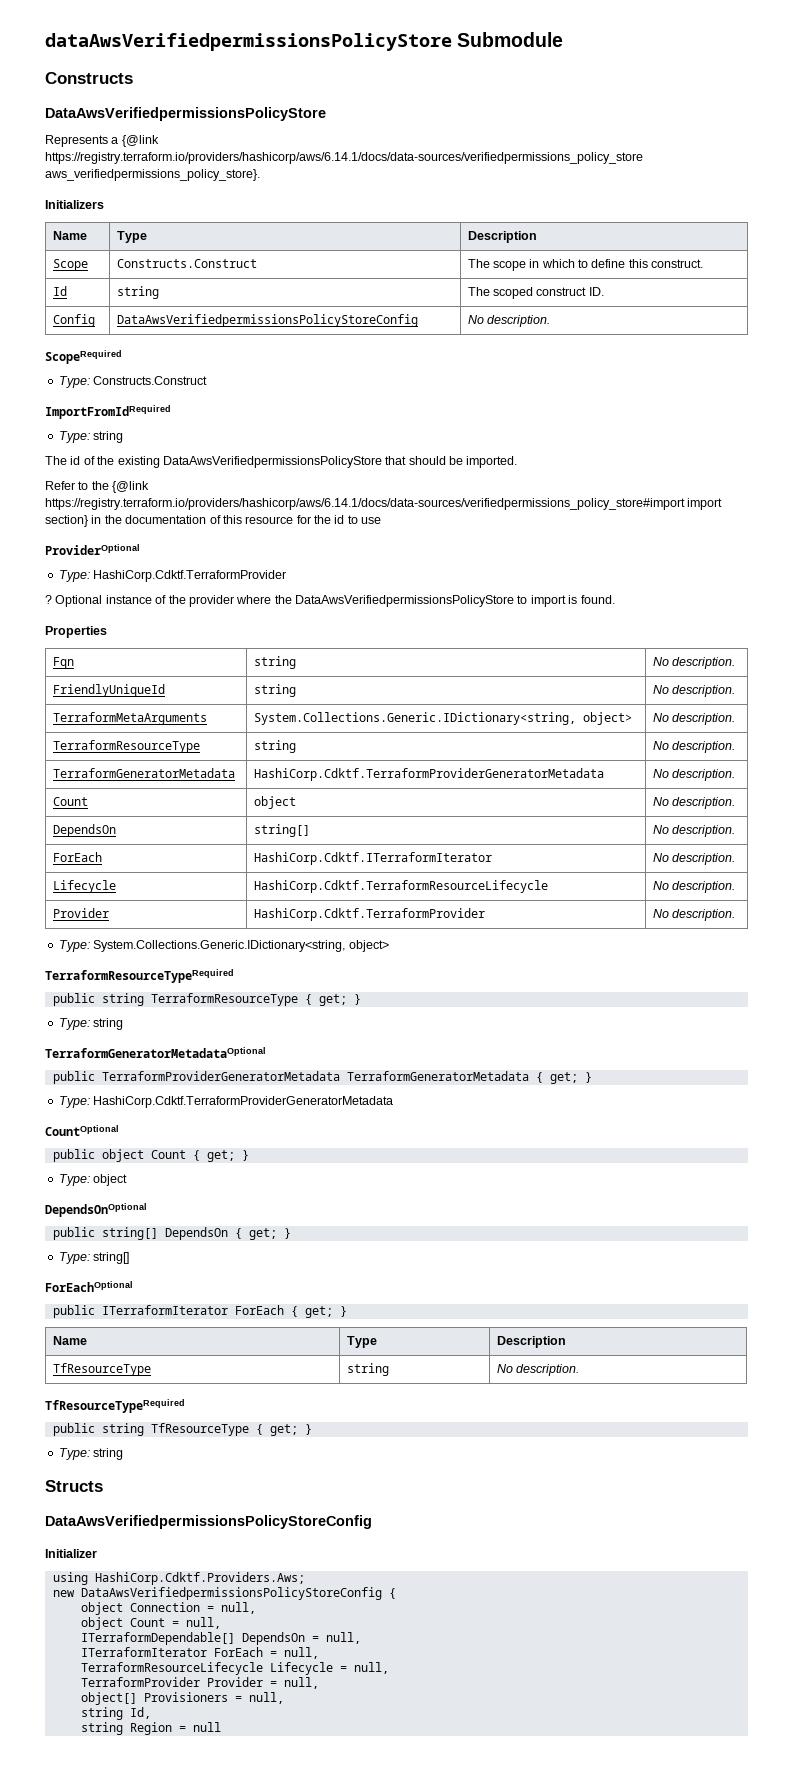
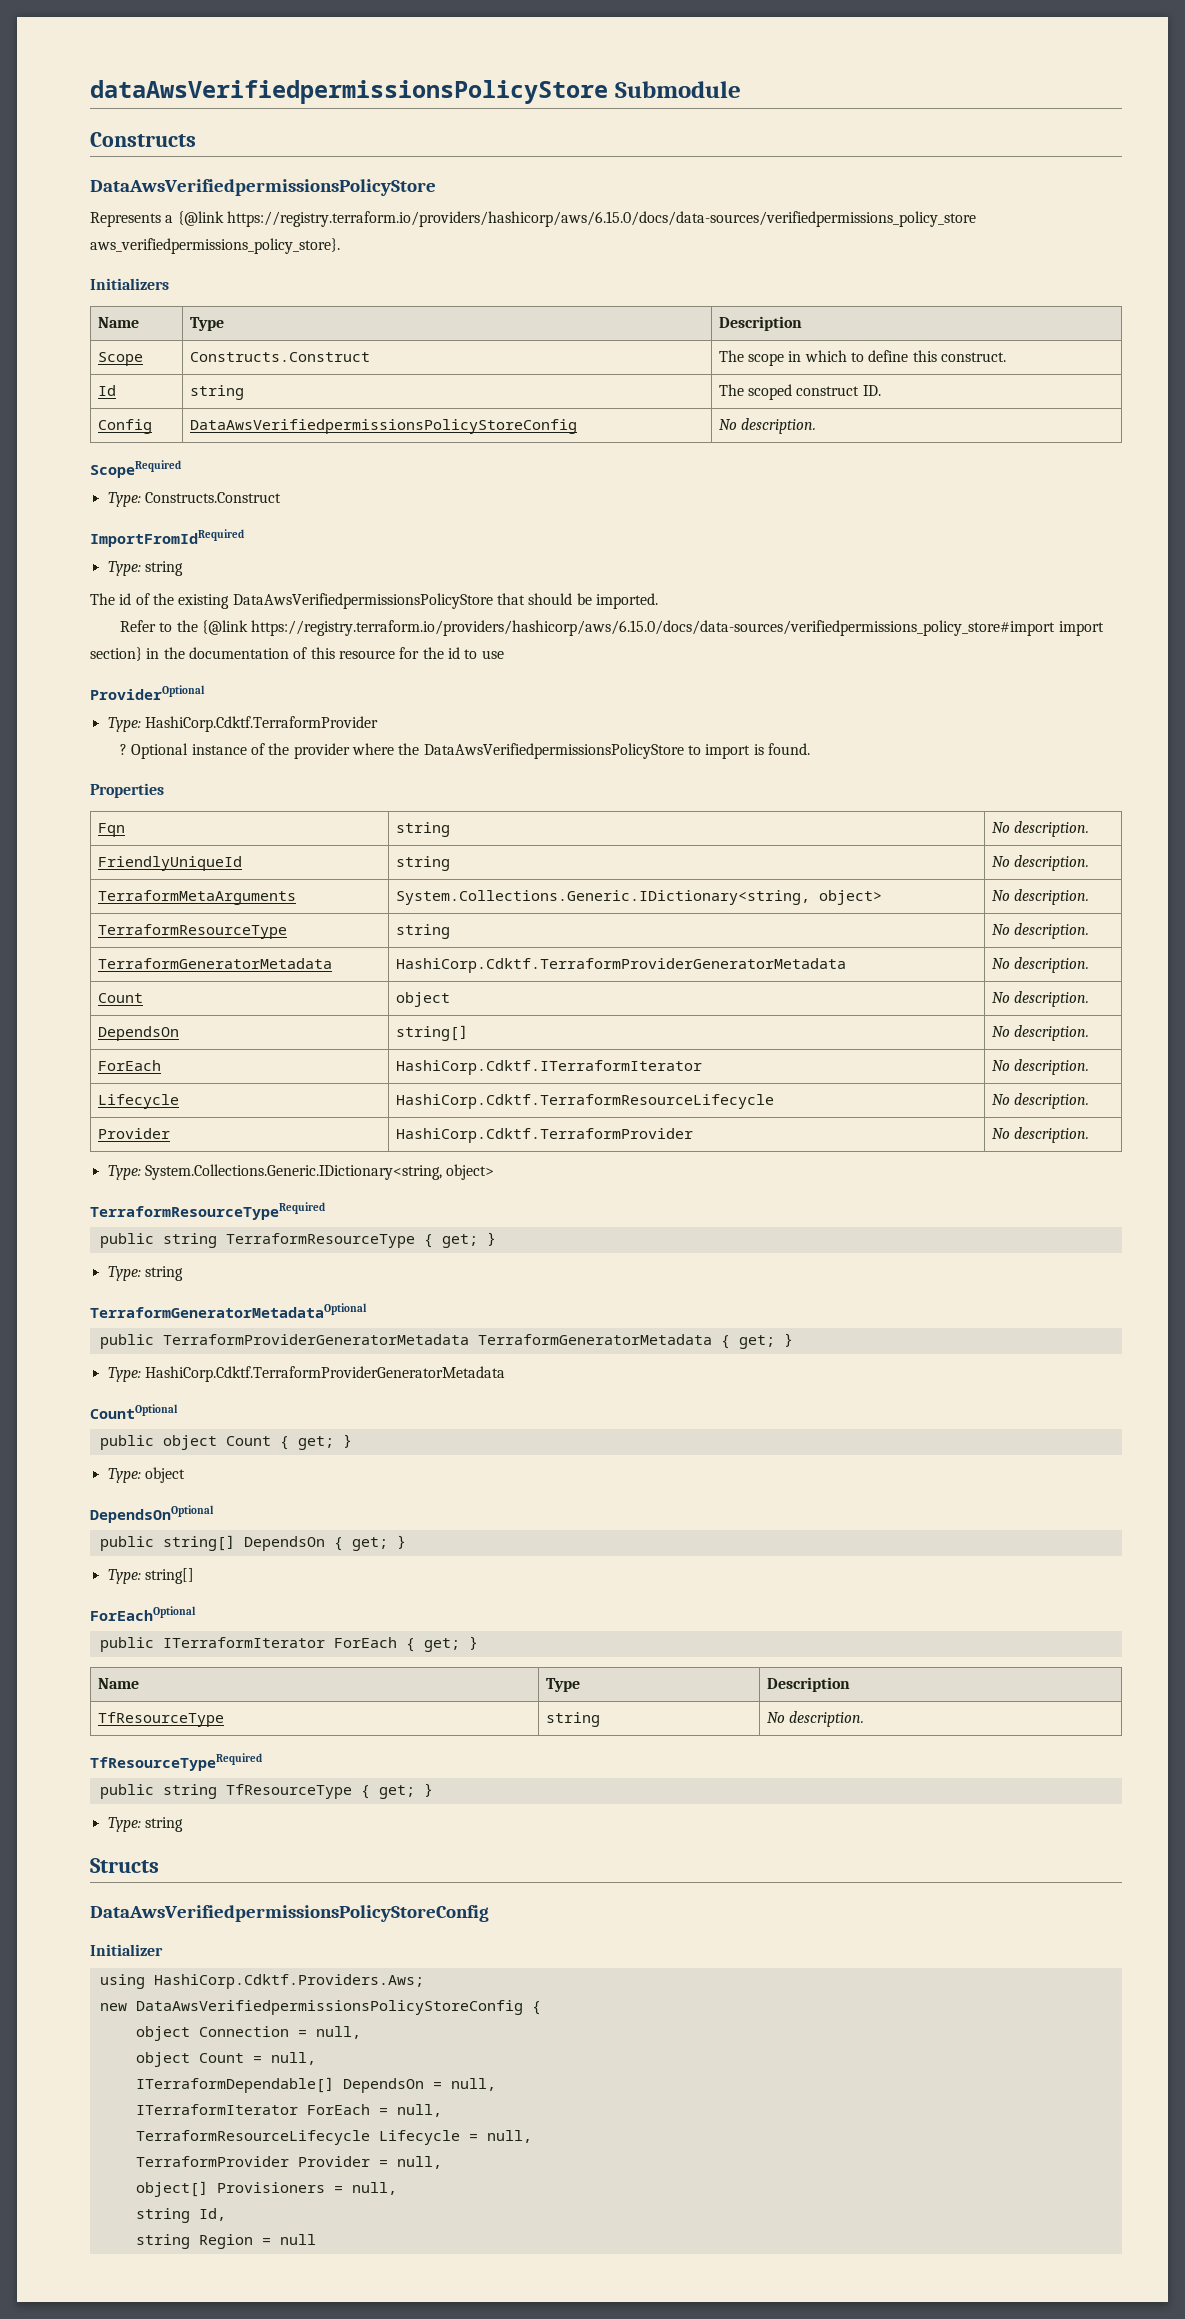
- Represents a {@link https://registry.terraform.io/providers/hashicorp/aws/6.14.1/docs/data-sources/verifiedpermissions_policy_store aws_verifiedpermissions_policy_store}.
+ Represents a {@link https://registry.terraform.io/providers/hashicorp/aws/6.15.0/docs/data-sources/verifiedpermissions_policy_store aws_verifiedpermissions_policy_store}.
- Refer to the {@link https://registry.terraform.io/providers/hashicorp/aws/6.14.1/docs/data-sources/verifiedpermissions_policy_store#import import section} in the documentation of this resource for the id to use
+ Refer to the {@link https://registry.terraform.io/providers/hashicorp/aws/6.15.0/docs/data-sources/verifiedpermissions_policy_store#import import section} in the documentation of this resource for the id to use

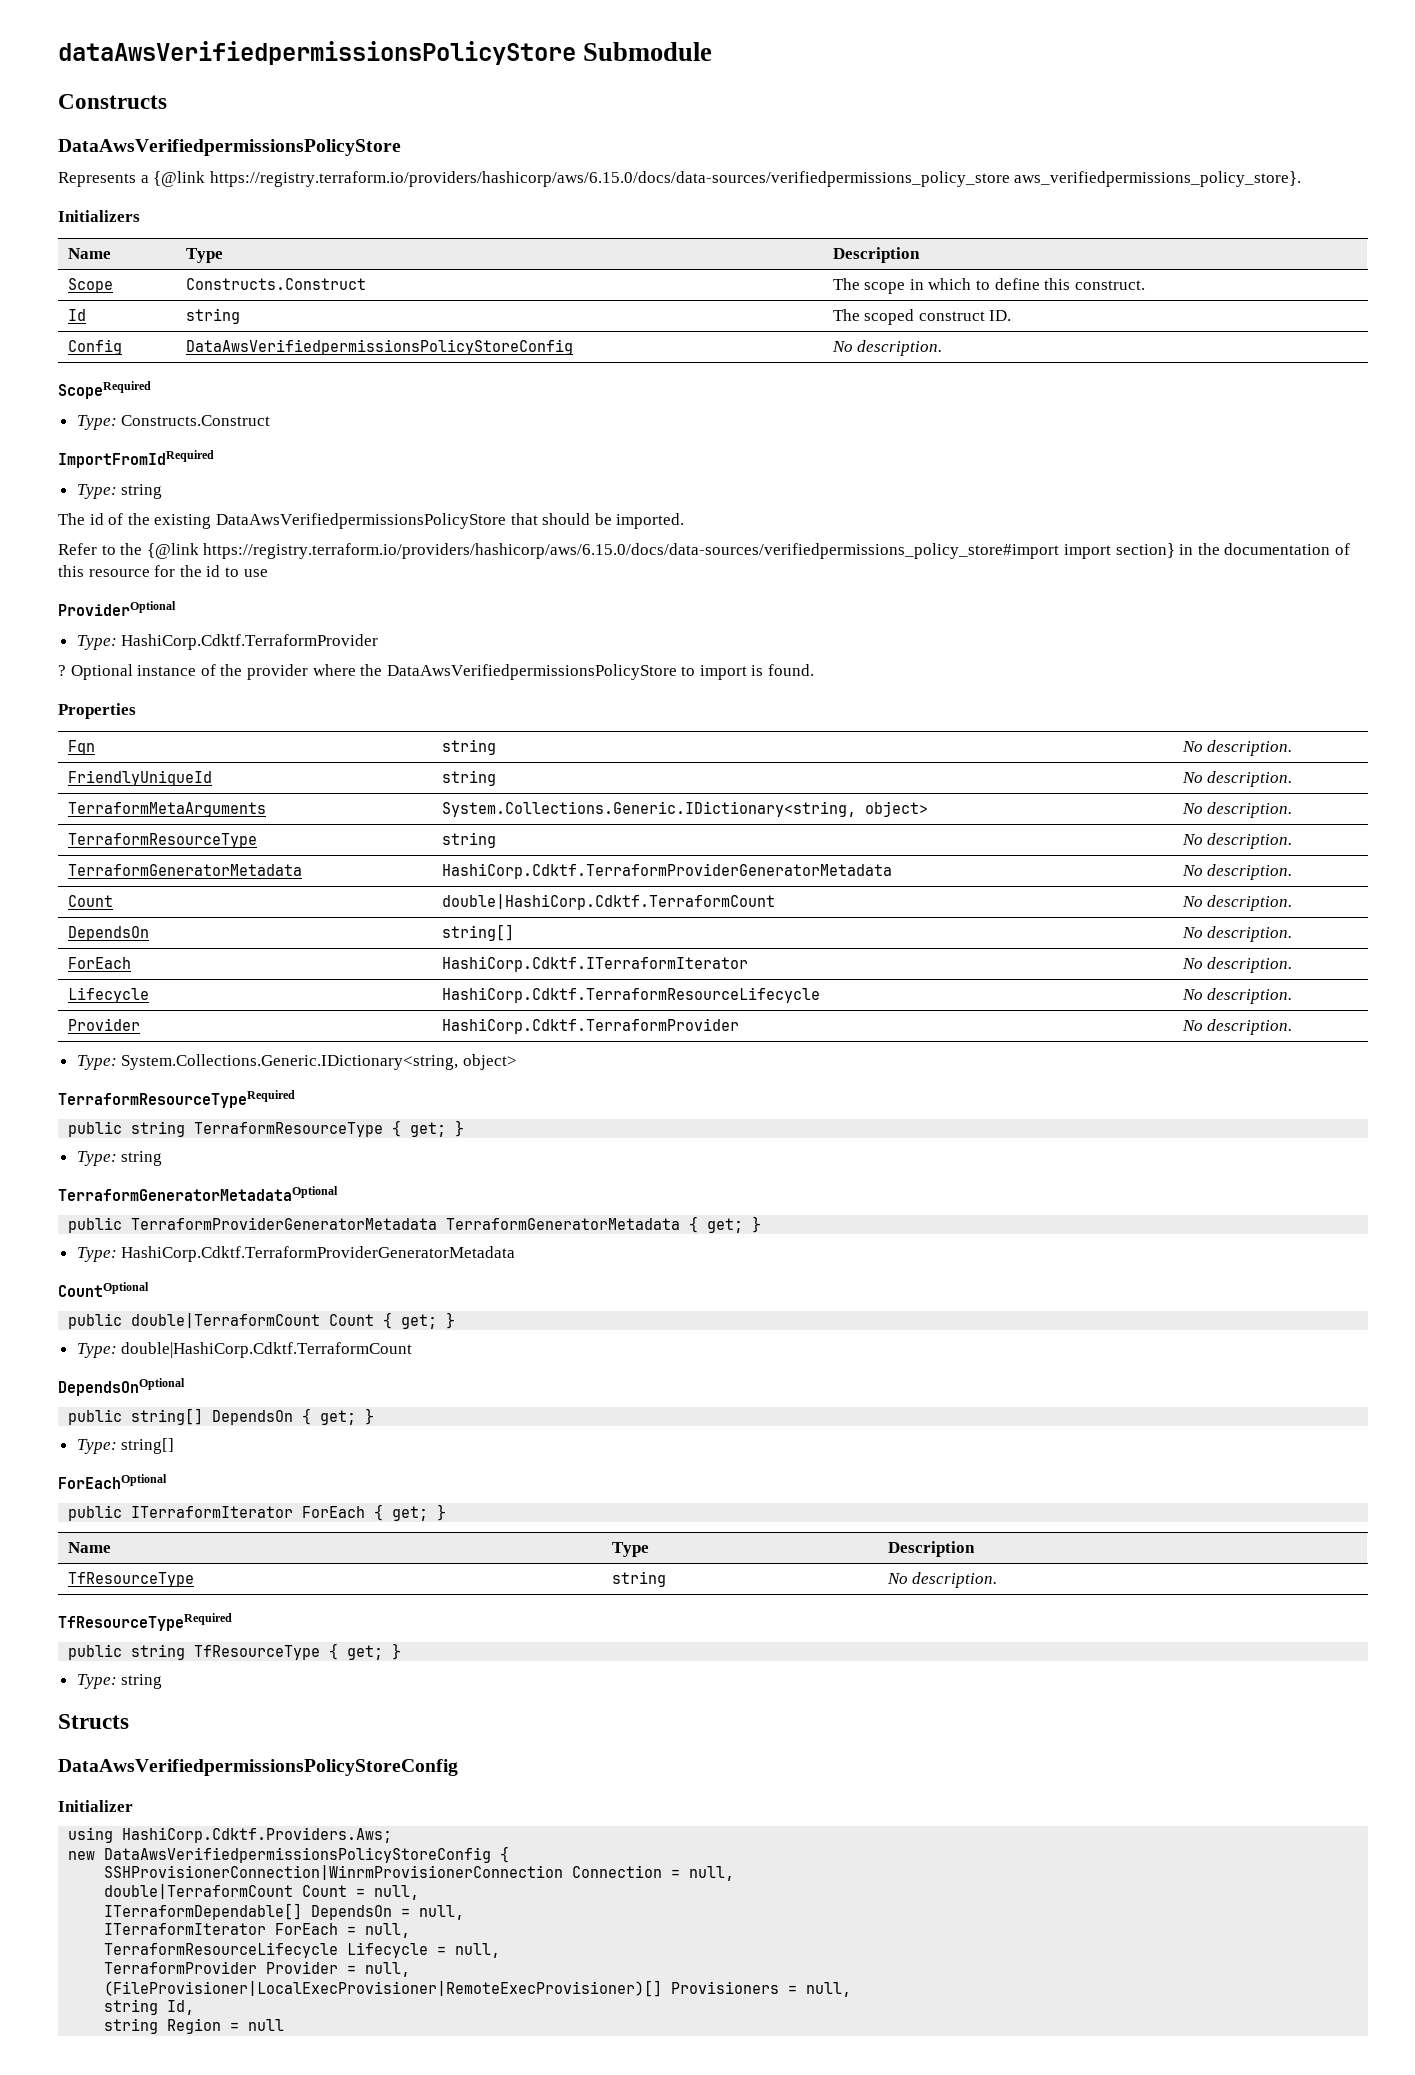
- Count | object | No description.
+ Count | double|HashiCorp.Cdktf.TerraformCount | No description.
- public object Count { get; }
+ public double|TerraformCount Count { get; }
- Type: object
+ Type: double|HashiCorp.Cdktf.TerraformCount
- object Connection = null,
+ SSHProvisionerConnection|WinrmProvisionerConnection Connection = null,
- object Count = null,
+ double|TerraformCount Count = null,
- object[] Provisioners = null,
+ (FileProvisioner|LocalExecProvisioner|RemoteExecProvisioner)[] Provisioners = null,

